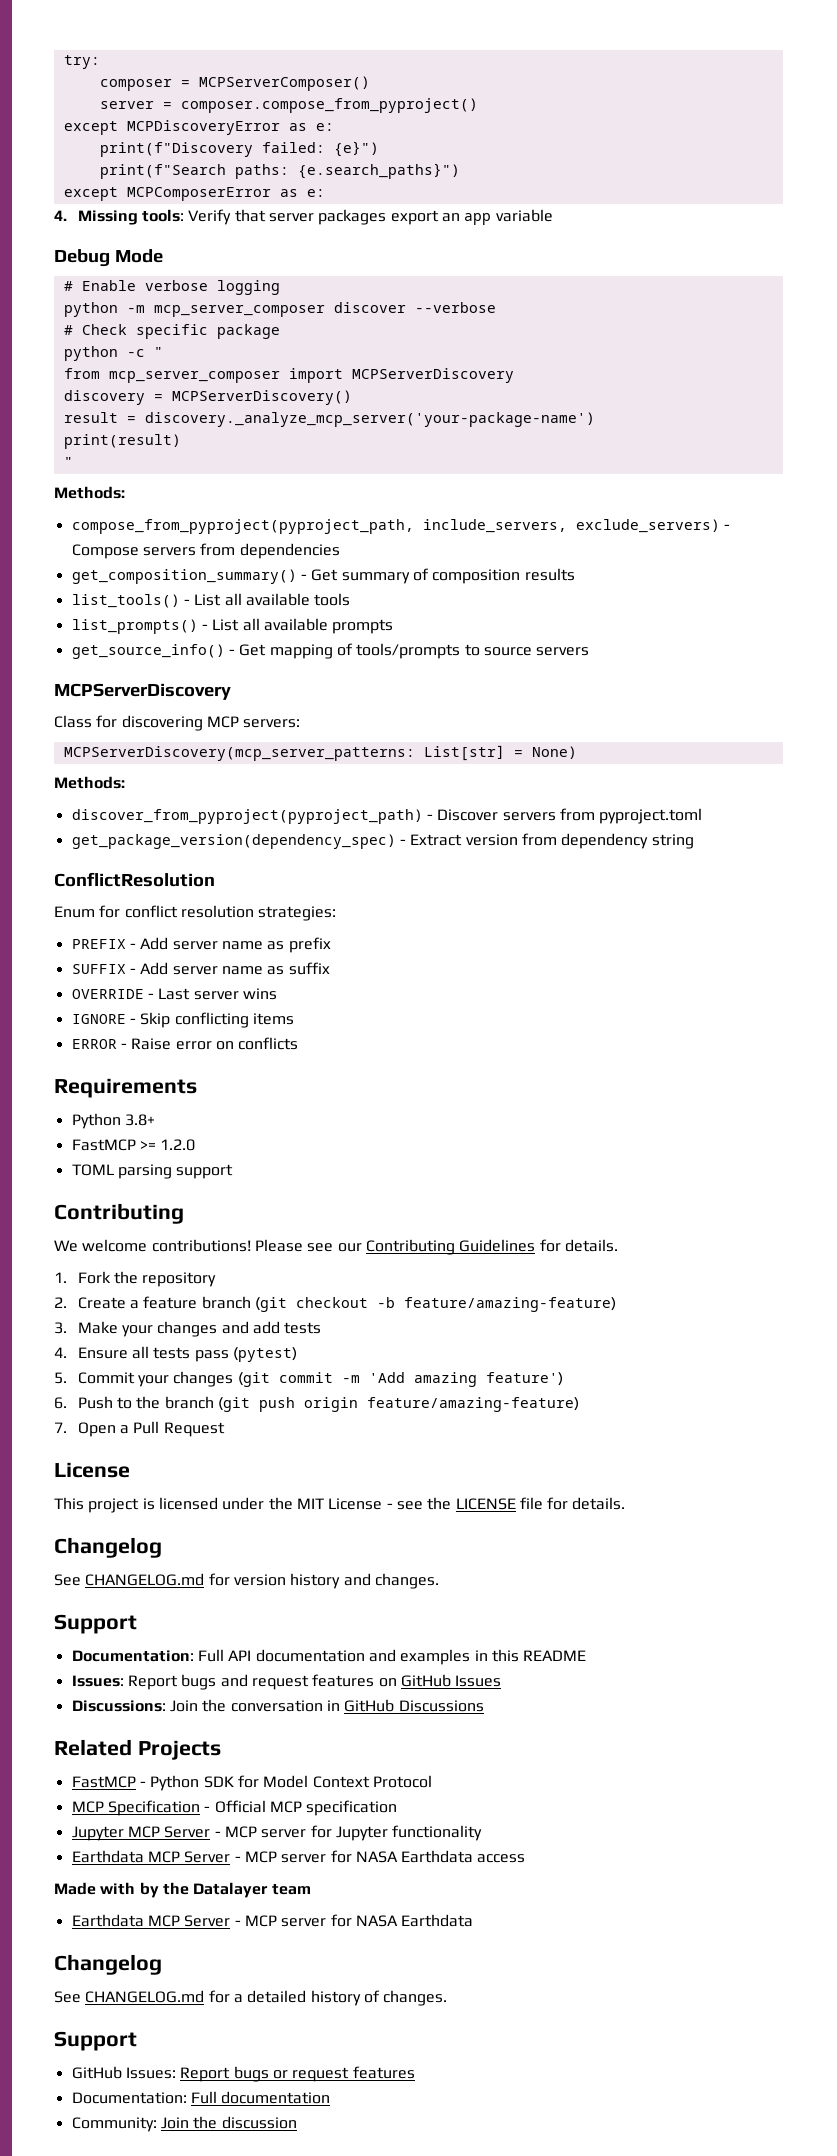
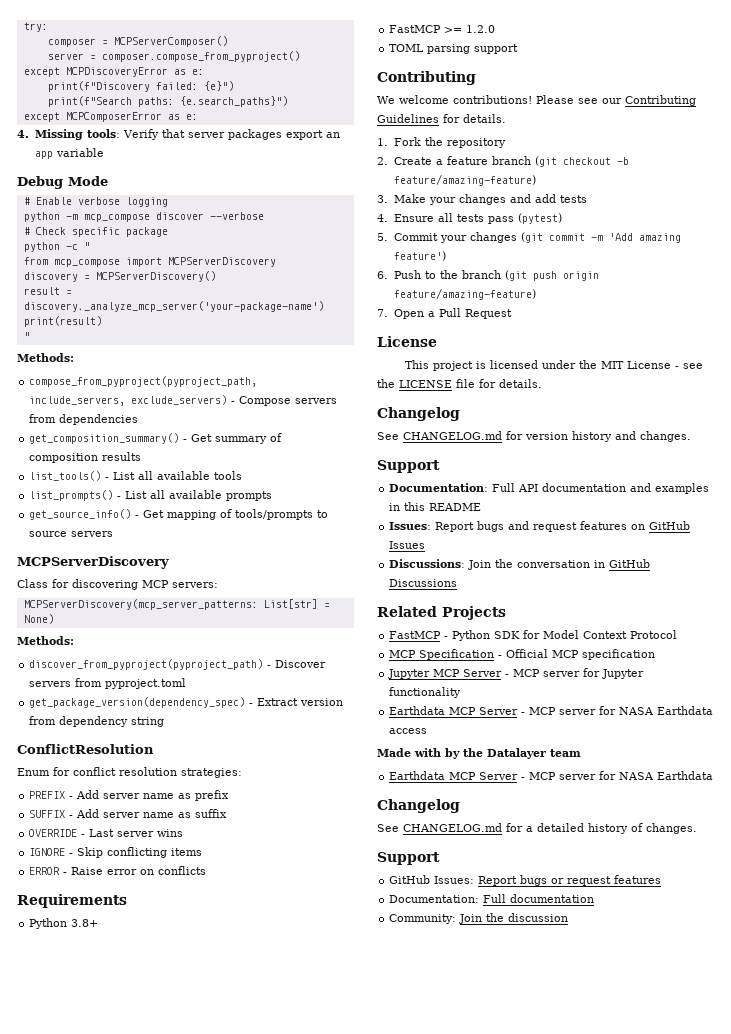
- python -m mcp_server_composer discover --verbose
+ python -m mcp_compose discover --verbose
- from mcp_server_composer import MCPServerDiscovery
+ from mcp_compose import MCPServerDiscovery

